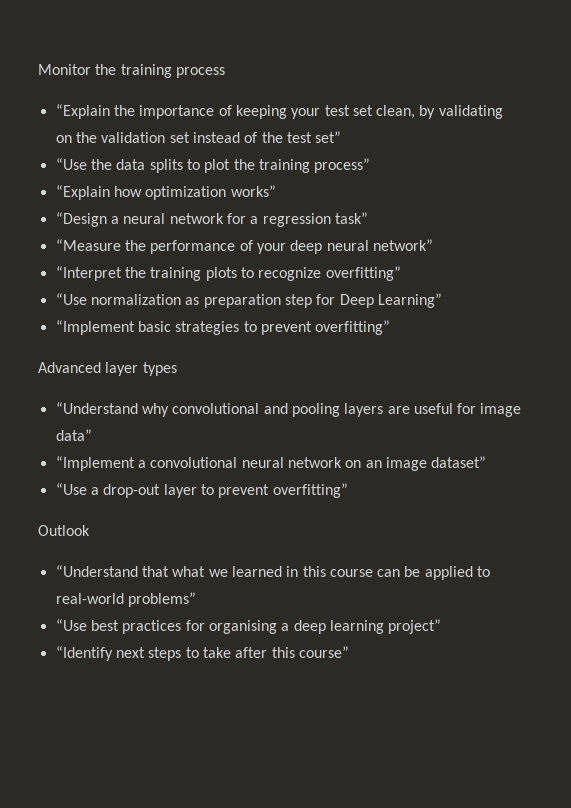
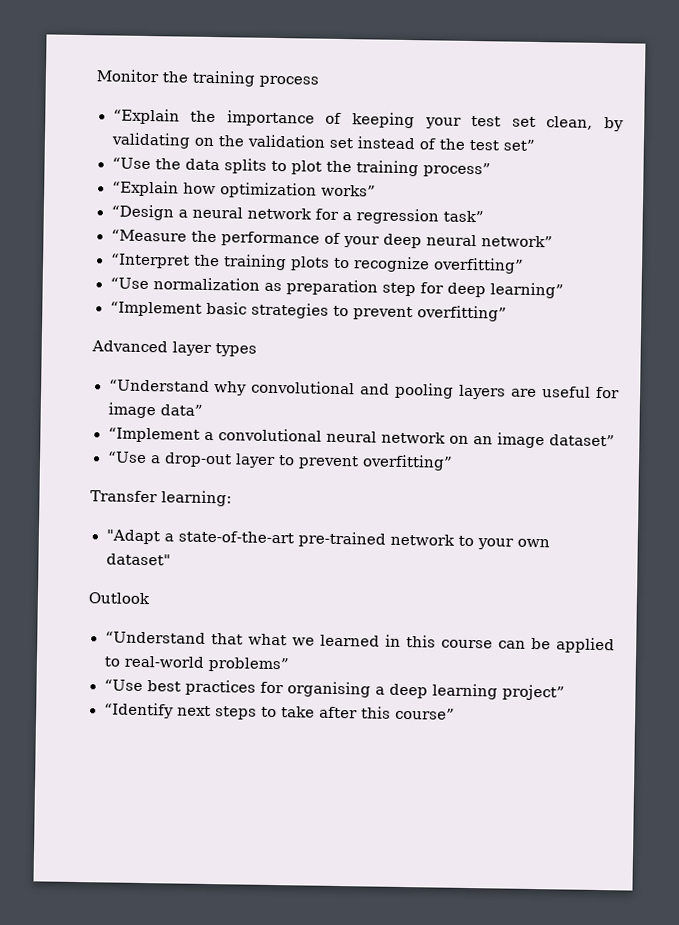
- “Use normalization as preparation step for Deep Learning”
+ “Use normalization as preparation step for deep learning”
+ Transfer learning:
+ "Adapt a state-of-the-art pre-trained network to your own dataset"

